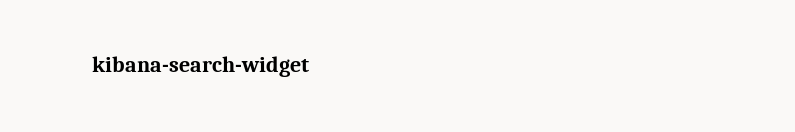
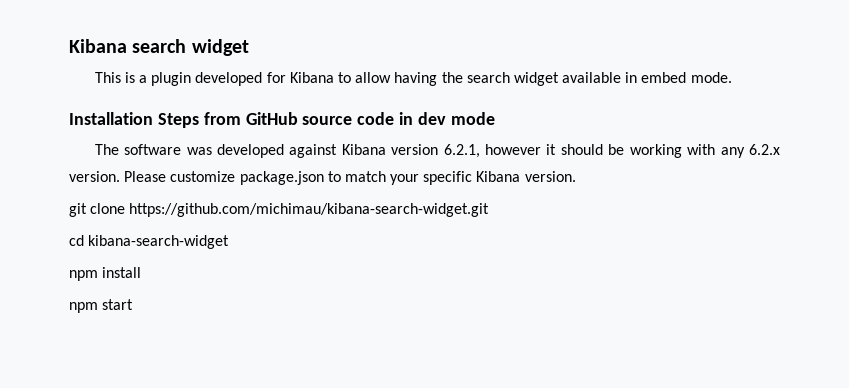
- kibana-search-widget
+ Kibana search widget
+ This is a plugin developed for Kibana to allow having the search widget available in embed mode.
+ Installation Steps from GitHub source code in dev mode
+ The software was developed against Kibana version 6.2.1, however it should be working with any 6.2.x version. Please customize package.json to match your specific Kibana version.
+ git clone https://github.com/michimau/kibana-search-widget.git
+ cd kibana-search-widget
+ npm install
+ npm start

